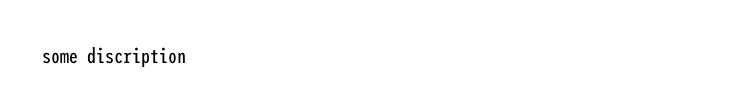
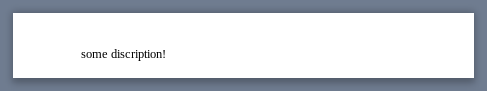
- some discription
+ some discription!

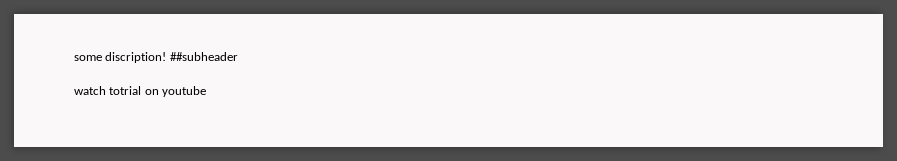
+ ##subheader
+ watch totrial on youtube

